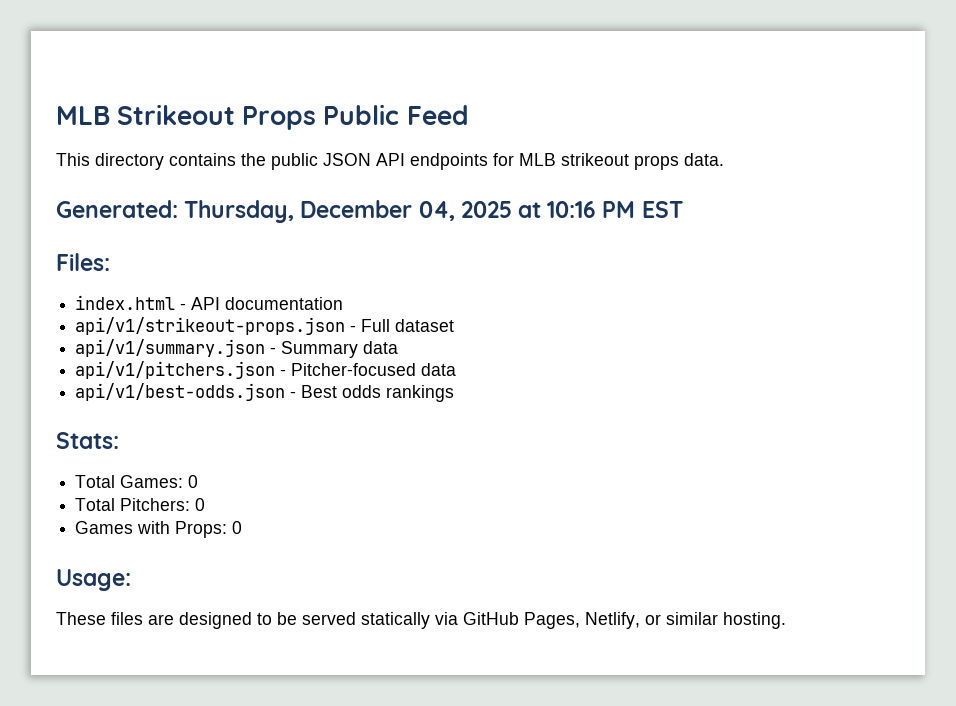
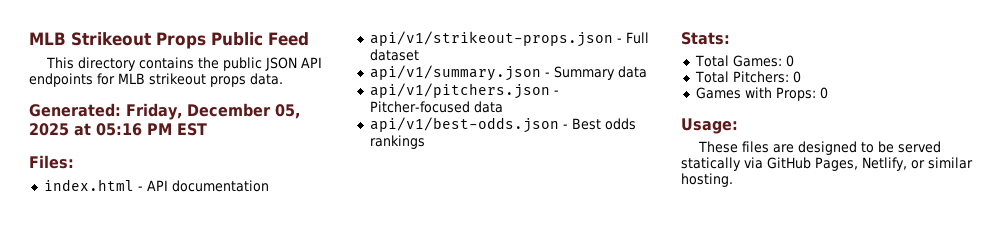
- Generated: Thursday, December 04, 2025 at 10:16 PM EST
+ Generated: Friday, December 05, 2025 at 05:16 PM EST

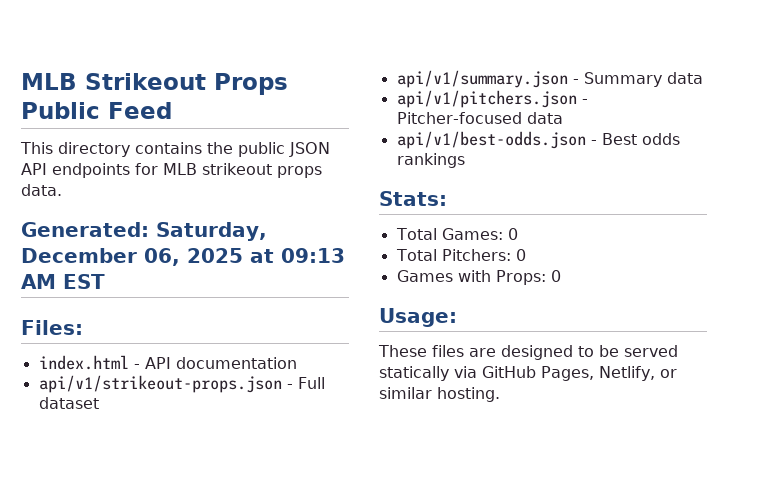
- Generated: Friday, December 05, 2025 at 05:16 PM EST
+ Generated: Saturday, December 06, 2025 at 09:13 AM EST

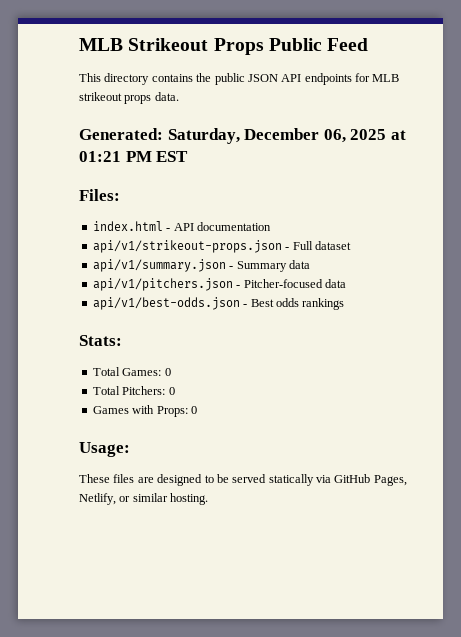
- Generated: Saturday, December 06, 2025 at 09:13 AM EST
+ Generated: Saturday, December 06, 2025 at 01:21 PM EST

